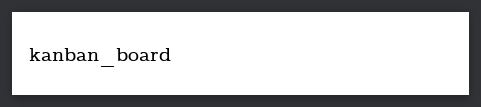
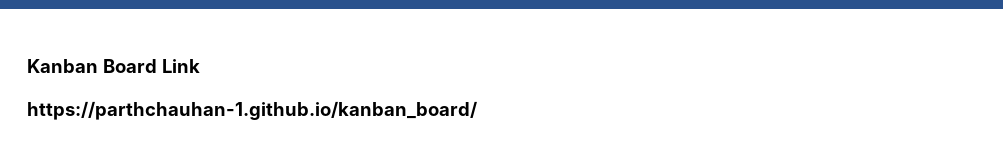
- kanban_board
+ Kanban Board Link
+ https://parthchauhan-1.github.io/kanban_board/

